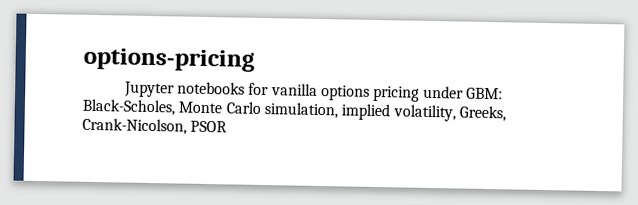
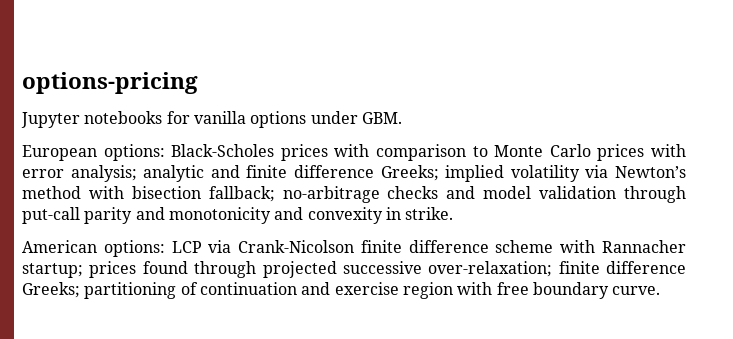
- Jupyter notebooks for vanilla options pricing under GBM: Black-Scholes, Monte Carlo simulation, implied volatility, Greeks, Crank-Nicolson, PSOR
+ Jupyter notebooks for vanilla options under GBM.
+ European options: Black-Scholes prices with comparison to Monte Carlo prices with error analysis; analytic and finite difference Greeks; implied volatility via Newton’s method with bisection fallback; no-arbitrage checks and model validation through put-call parity and monotonicity and convexity in strike.
+ American options: LCP via Crank-Nicolson finite difference scheme with Rannacher startup; prices found through projected successive over-relaxation; finite difference Greeks; partitioning of continuation and exercise region with free boundary curve.

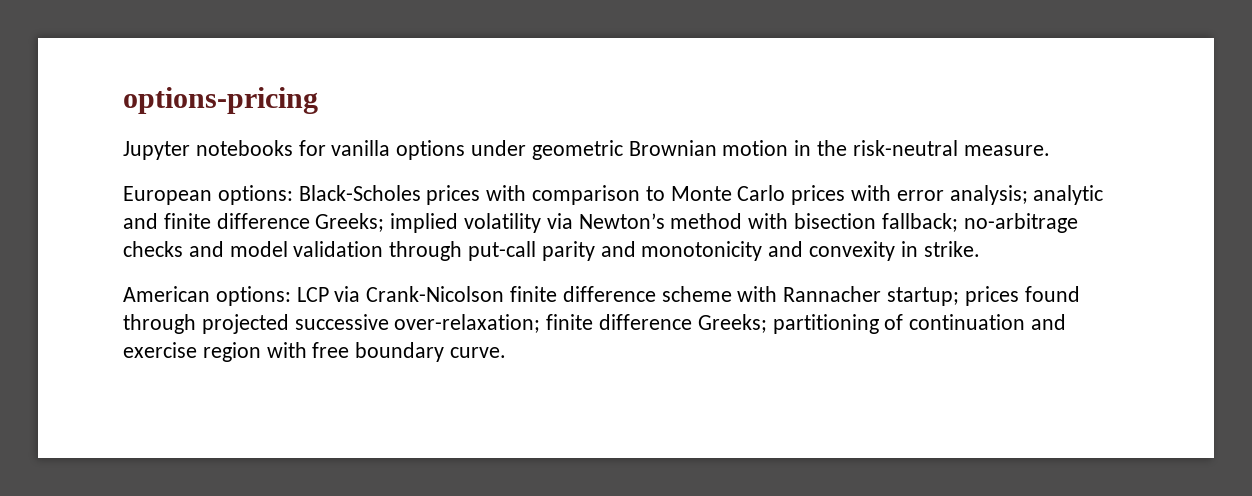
- Jupyter notebooks for vanilla options under GBM.
+ Jupyter notebooks for vanilla options under geometric Brownian motion in the risk-neutral measure.

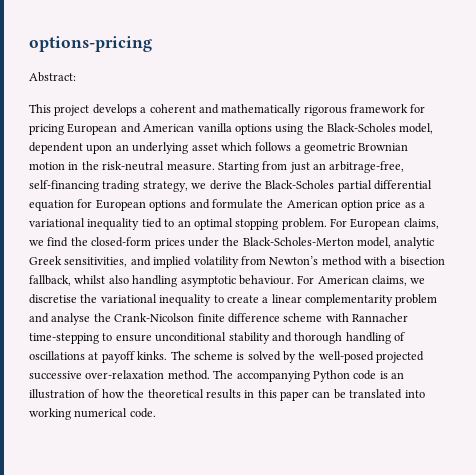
- Jupyter notebooks for vanilla options under geometric Brownian motion in the risk-neutral measure.
- European options: Black-Scholes prices with comparison to Monte Carlo prices with error analysis; analytic and finite difference Greeks; implied volatility via Newton’s method with bisection fallback; no-arbitrage checks and model validation through put-call parity and monotonicity and convexity in strike.
- American options: LCP via Crank-Nicolson finite difference scheme with Rannacher startup; prices found through projected successive over-relaxation; finite difference Greeks; partitioning of continuation and exercise region with free boundary curve.
+ Abstract:
+ This project develops a coherent and mathematically rigorous framework for pricing European and American vanilla options using the Black-Scholes model, dependent upon an underlying asset which follows a geometric Brownian motion in the risk-neutral measure. Starting from just an arbitrage-free, self-financing trading strategy, we derive the Black-Scholes partial differential equation for European options and formulate the American option price as a variational inequality tied to an optimal stopping problem. For European claims, we find the closed-form prices under the Black-Scholes-Merton model, analytic Greek sensitivities, and implied volatility from Newton’s method with a bisection fallback, whilst also handling asymptotic behaviour. For American claims, we discretise the variational inequality to create a linear complementarity problem and analyse the Crank-Nicolson finite difference scheme with Rannacher time-stepping to ensure unconditional stability and thorough handling of oscillations at payoff kinks. The scheme is solved by the well-posed projected successive over-relaxation method. The accompanying Python code is an illustration of how the theoretical results in this paper can be translated into working numerical code.

